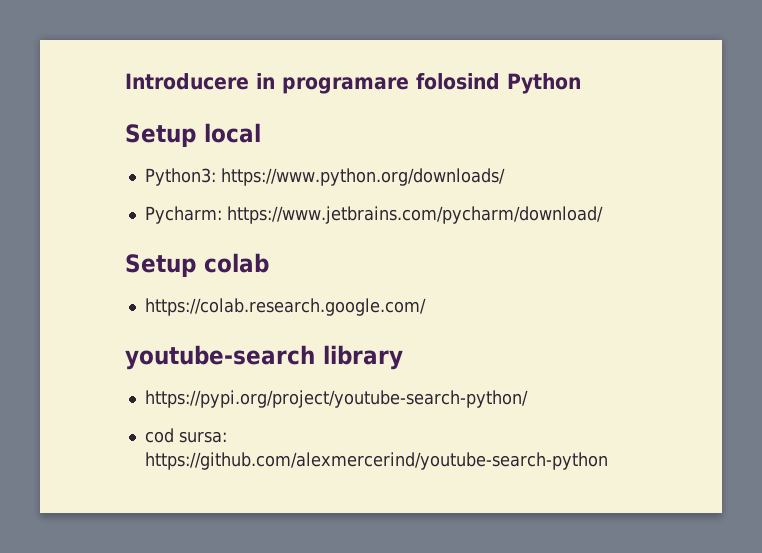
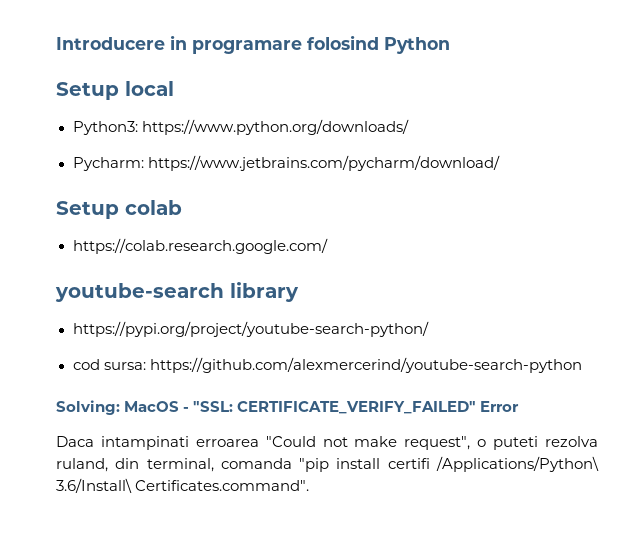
+ Solving: MacOS - "SSL: CERTIFICATE_VERIFY_FAILED" Error
+ Daca intampinati erroarea "Could not make request", o puteti rezolva ruland, din terminal, comanda "pip install certifi /Applications/Python\ 3.6/Install\ Certificates.command".

